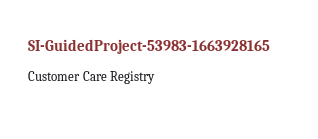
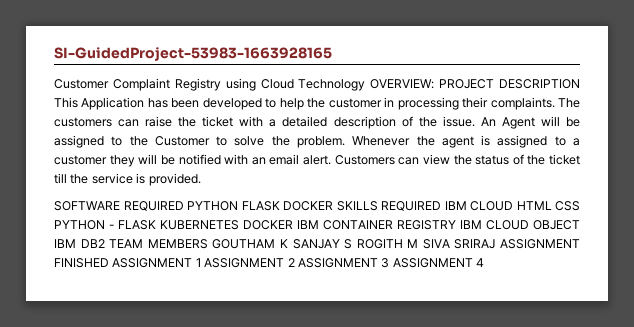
- Customer Care Registry
+ Customer Complaint Registry using Cloud Technology OVERVIEW: PROJECT DESCRIPTION This Application has been developed to help the customer in processing their complaints. The customers can raise the ticket with a detailed description of the issue. An Agent will be assigned to the Customer to solve the problem. Whenever the agent is assigned to a customer they will be notified with an email alert. Customers can view the status of the ticket till the service is provided.
+ SOFTWARE REQUIRED PYTHON FLASK DOCKER SKILLS REQUIRED IBM CLOUD HTML CSS PYTHON - FLASK KUBERNETES DOCKER IBM CONTAINER REGISTRY IBM CLOUD OBJECT IBM DB2 TEAM MEMBERS GOUTHAM K SANJAY S ROGITH M SIVA SRIRAJ ASSIGNMENT FINISHED ASSIGNMENT 1 ASSIGNMENT 2 ASSIGNMENT 3 ASSIGNMENT 4

